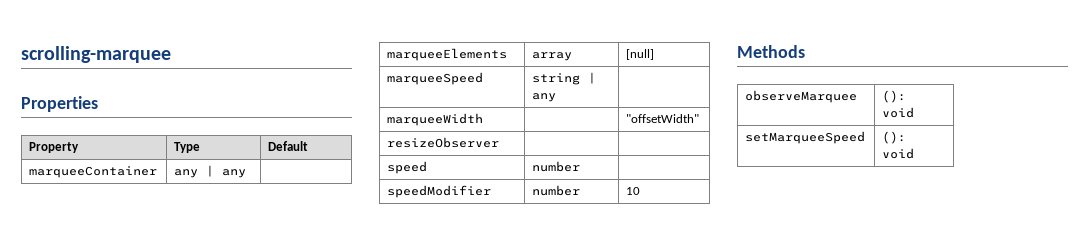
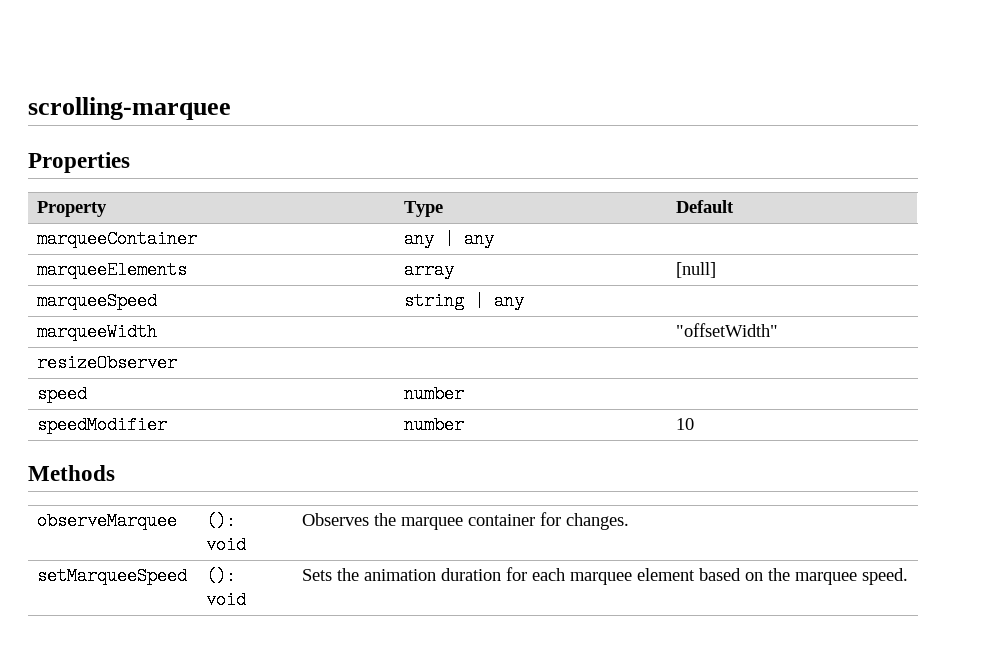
- observeMarquee | (): void
- setMarqueeSpeed | (): void
+ observeMarquee | (): void | Observes the marquee container for changes.
+ setMarqueeSpeed | (): void | Sets the animation duration for each marquee element based on the marquee speed.

